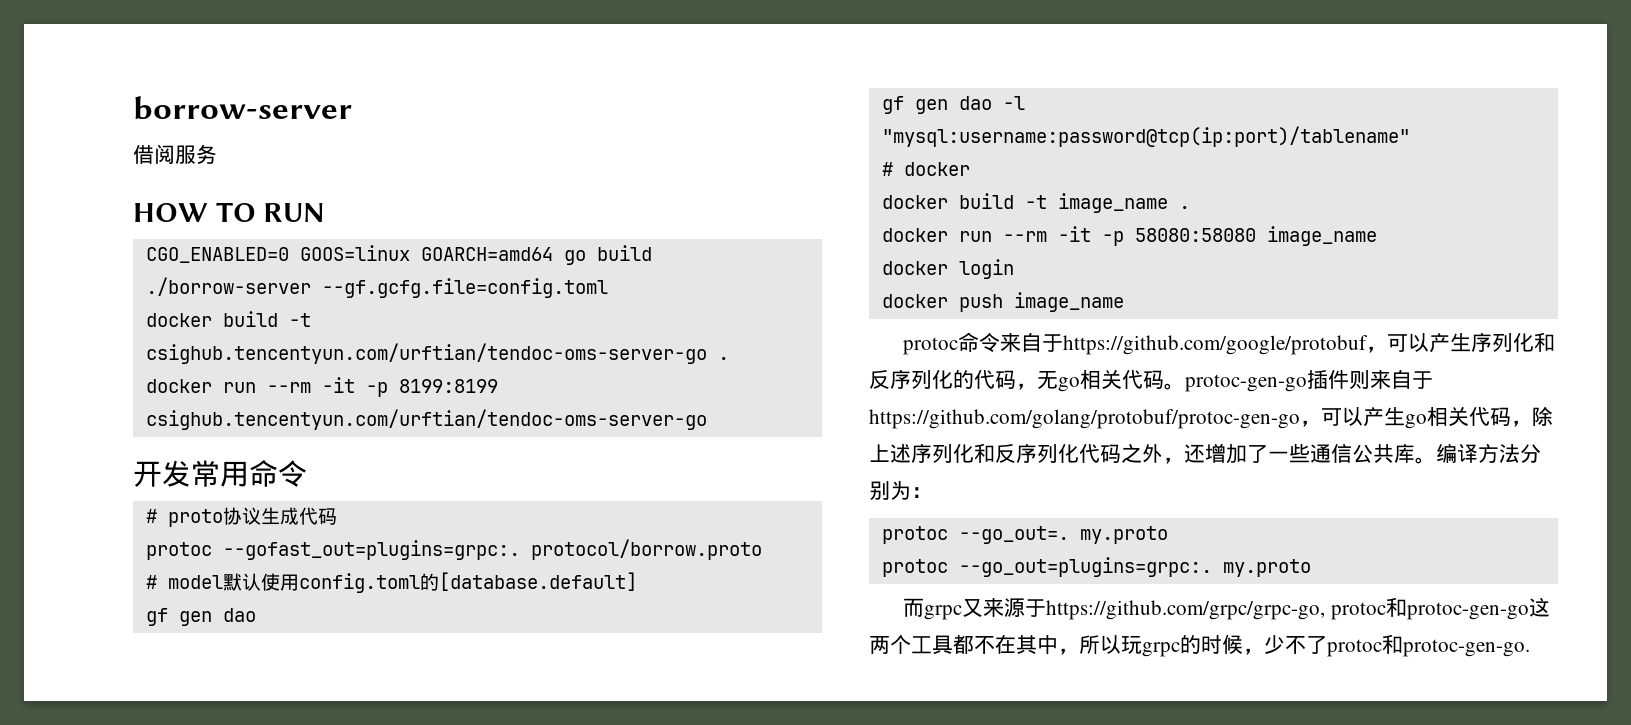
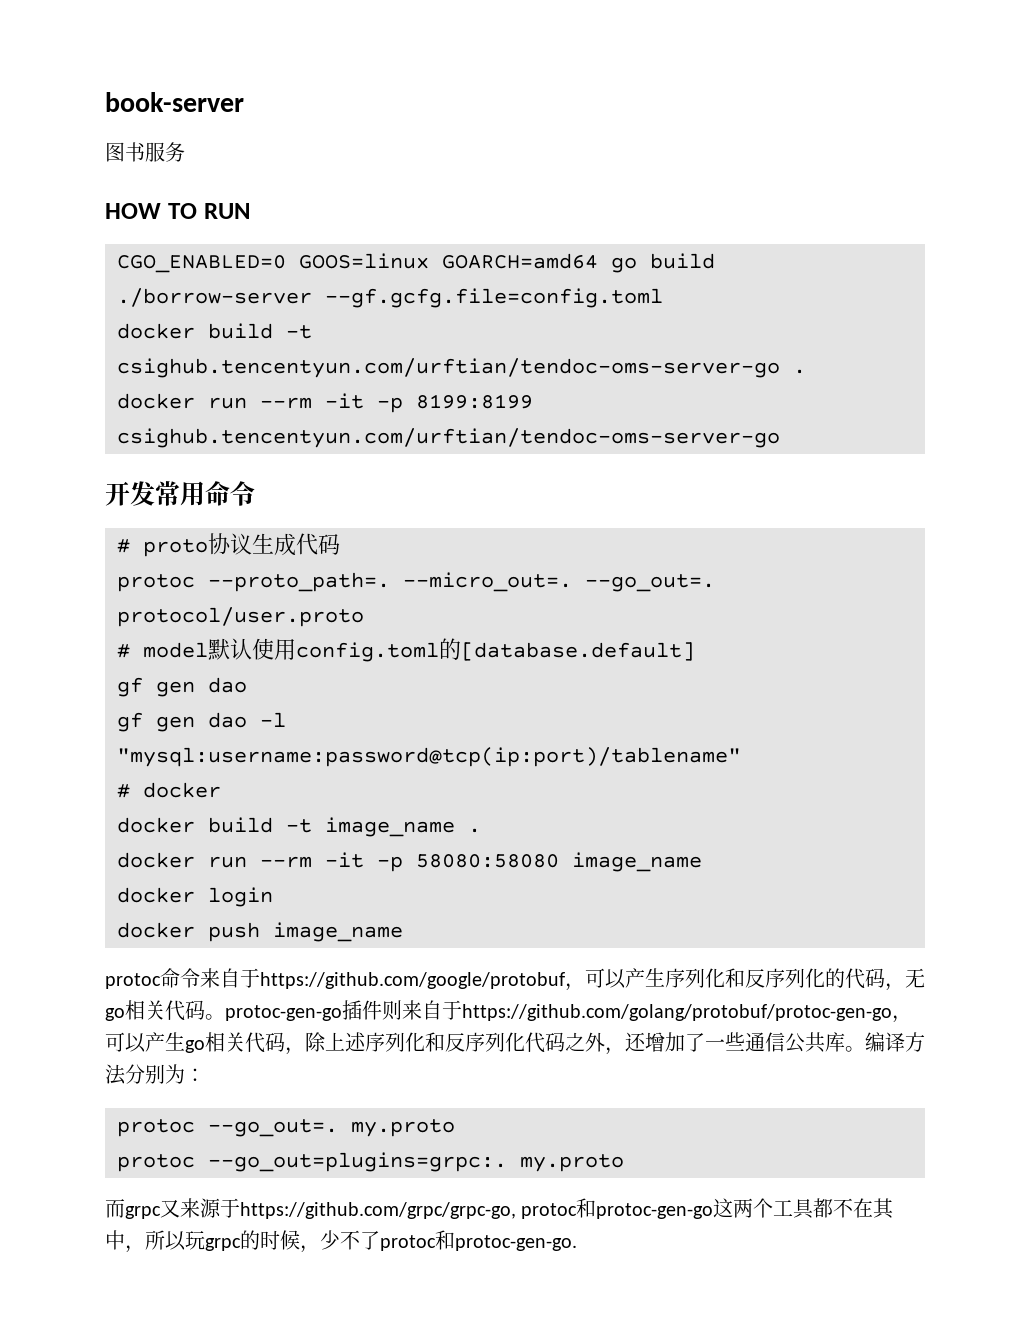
- borrow-server
- 借阅服务
+ book-server
+ 图书服务
- protoc --gofast_out=plugins=grpc:. protocol/borrow.proto
+ protoc --proto_path=. --micro_out=. --go_out=. protocol/user.proto

